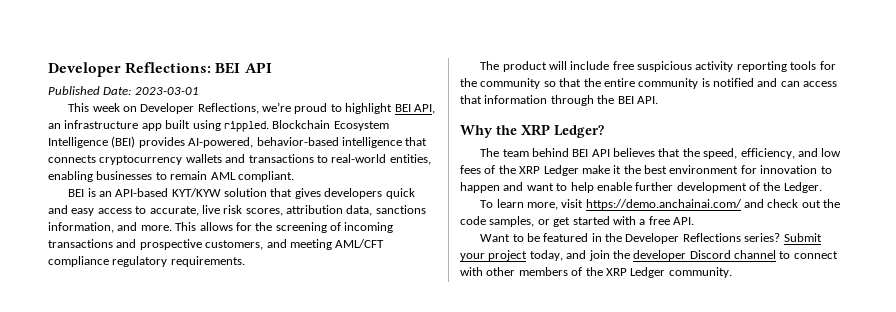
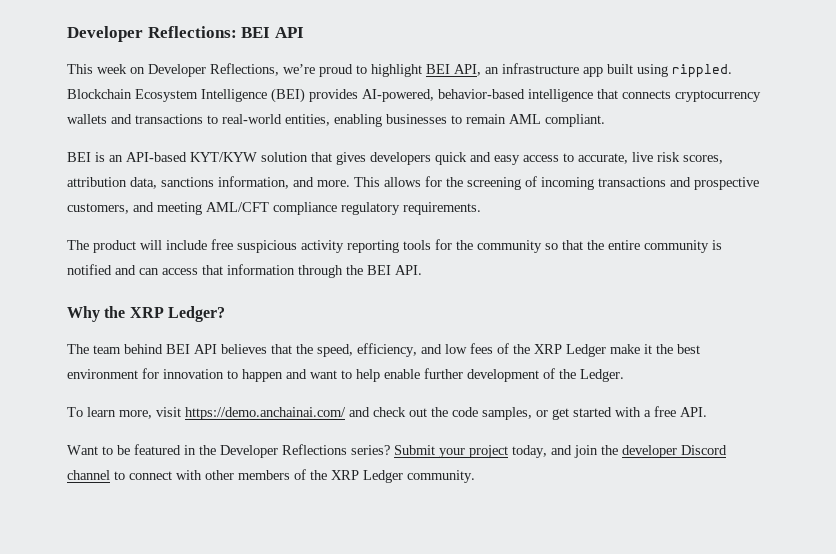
- Published Date: 2023-03-01

